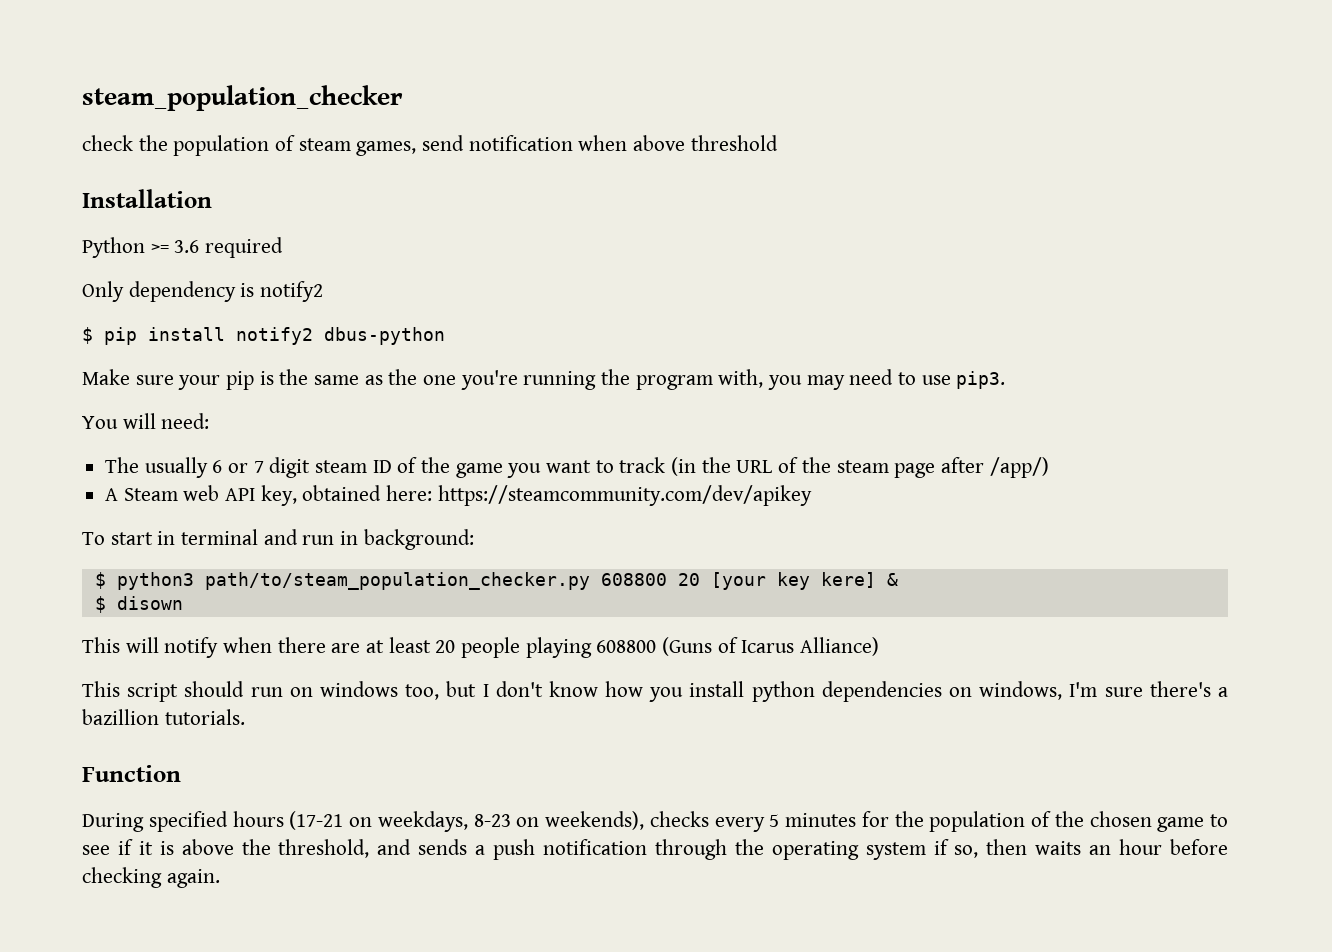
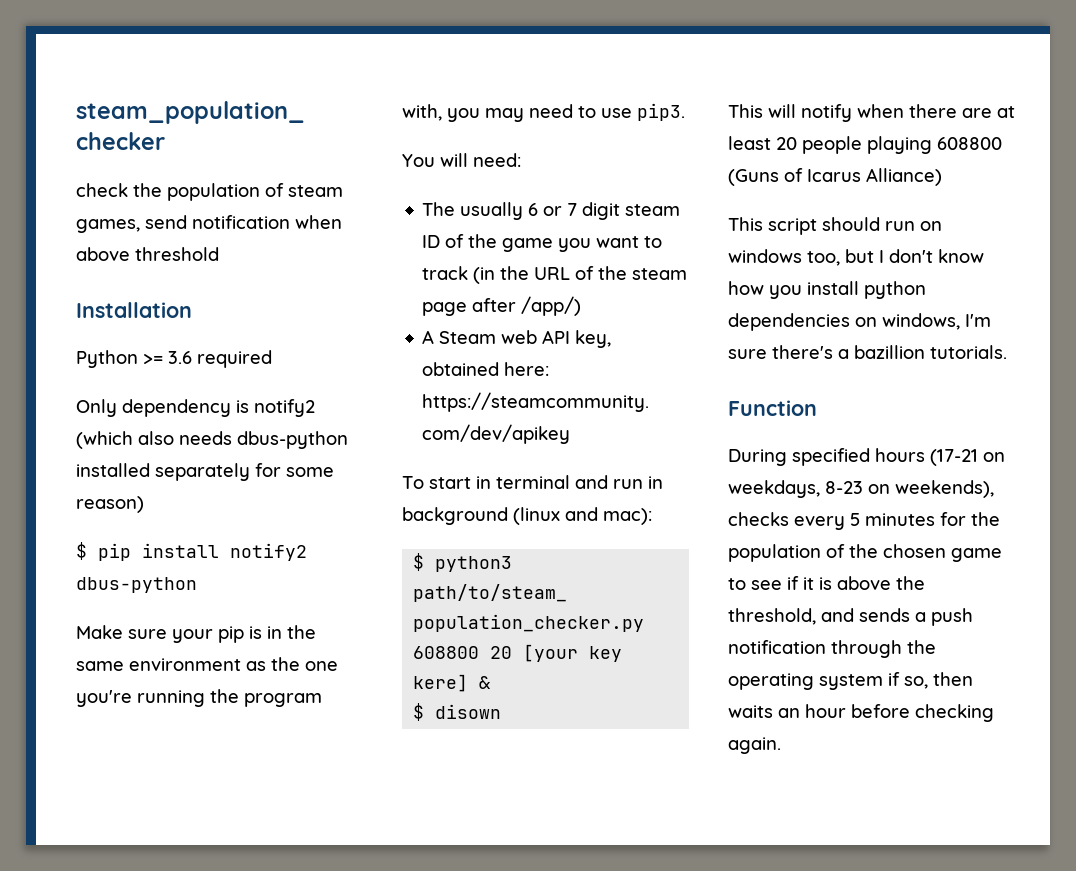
- Only dependency is notify2
+ Only dependency is notify2 (which also needs dbus-python installed separately for some reason)
- Make sure your pip is the same as the one you're running the program with, you may need to use pip3.
+ Make sure your pip is in the same environment as the one you're running the program with, you may need to use pip3.
- To start in terminal and run in background:
+ To start in terminal and run in background (linux and mac):

